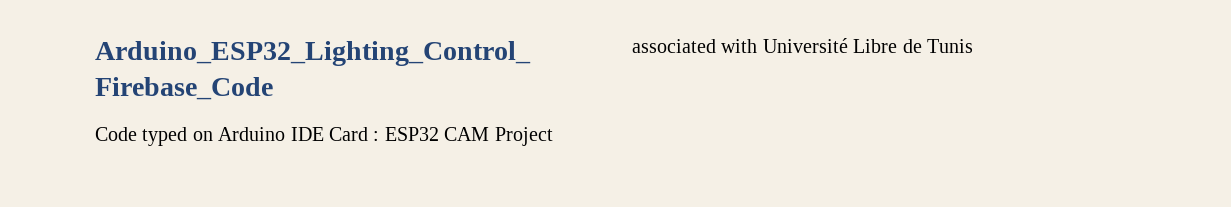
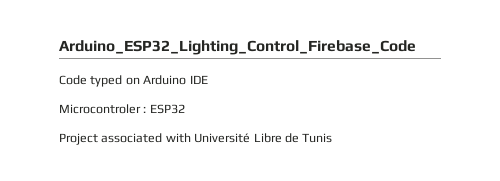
- Code typed on Arduino IDE Card : ESP32 CAM Project associated with Université Libre de Tunis
+ Code typed on Arduino IDE
+ Microcontroler : ESP32
+ Project associated with Université Libre de Tunis

